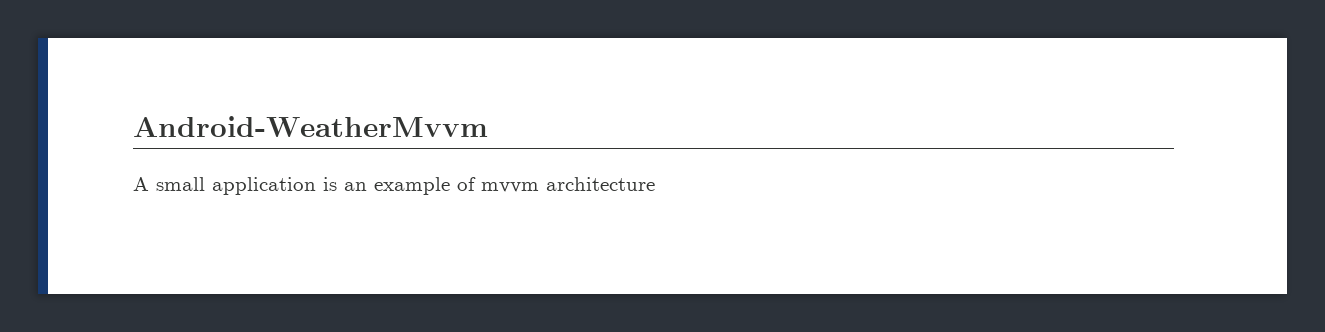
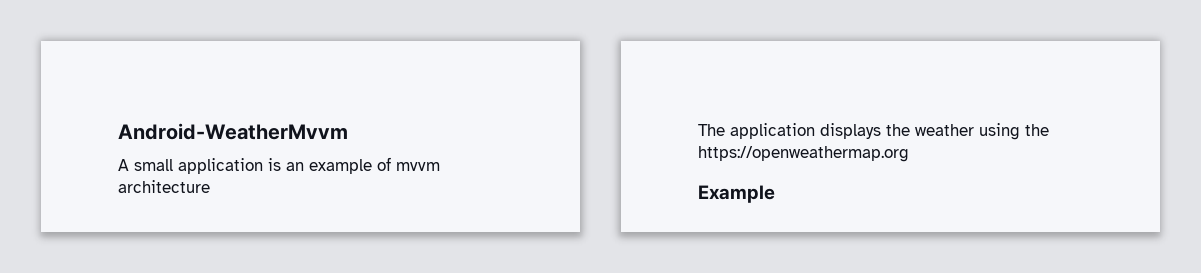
+ The application displays the weather using the https://openweathermap.org
+ Example

